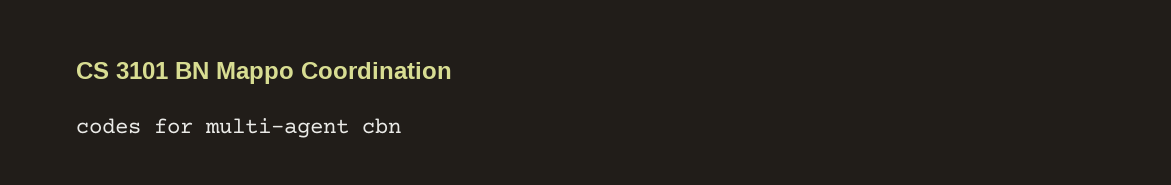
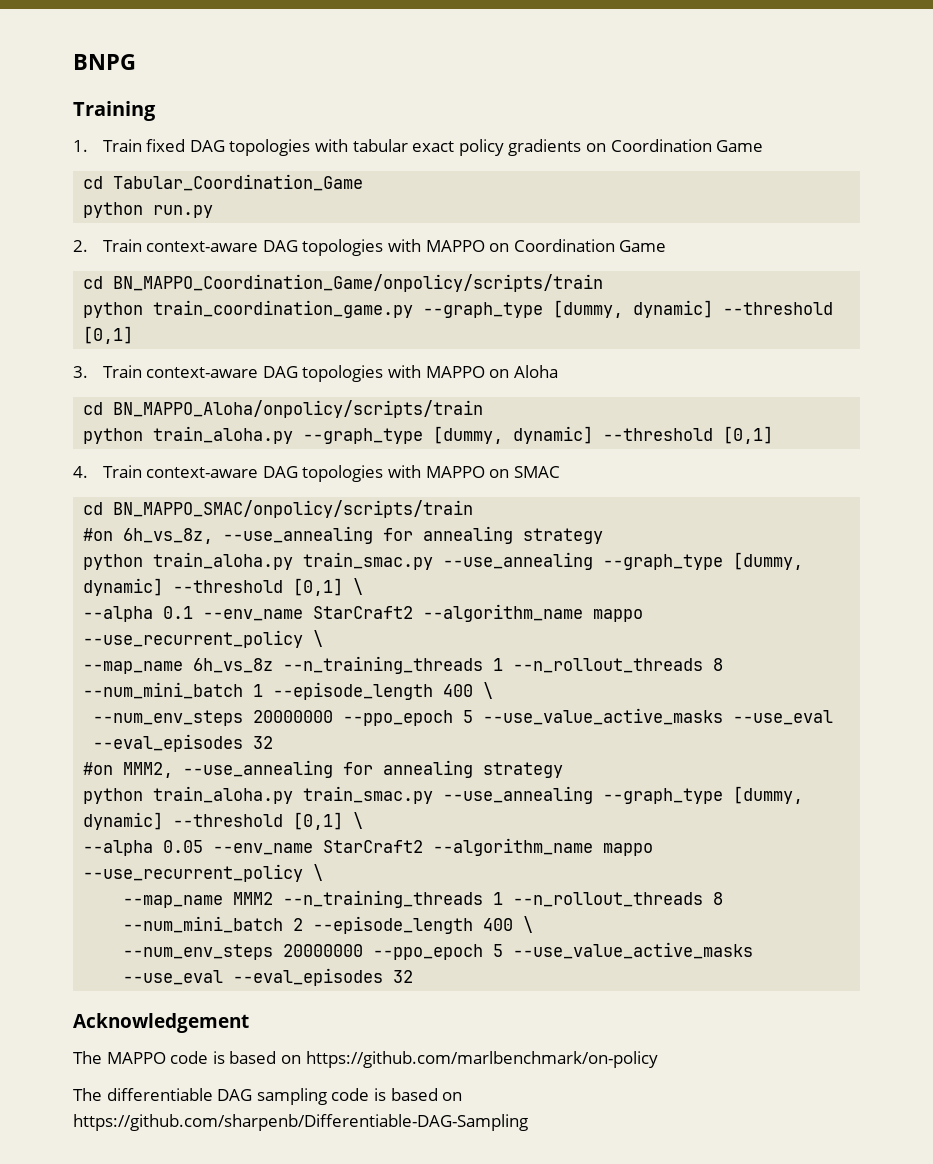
- CS 3101 BN Mappo Coordination
- codes for multi-agent cbn
+ BNPG
+ Training
+ 1. Train fixed DAG topologies with tabular exact policy gradients on Coordination Game
+ cd Tabular_Coordination_Game
+ python run.py
+ 2. Train context-aware DAG topologies with MAPPO on Coordination Game
+ cd BN_MAPPO_Coordination_Game/onpolicy/scripts/train
+ python train_coordination_game.py --graph_type [dummy, dynamic] --threshold [0,1]
+ 3. Train context-aware DAG topologies with MAPPO on Aloha
+ cd BN_MAPPO_Aloha/onpolicy/scripts/train
+ python train_aloha.py --graph_type [dummy, dynamic] --threshold [0,1]
+ 4. Train context-aware DAG topologies with MAPPO on SMAC
+ cd BN_MAPPO_SMAC/onpolicy/scripts/train
+ #on 6h_vs_8z, --use_annealing for annealing strategy
+ python train_aloha.py train_smac.py --use_annealing --graph_type [dummy, dynamic] --threshold [0,1] \
+ --alpha 0.1 --env_name StarCraft2 --algorithm_name mappo --use_recurrent_policy \
+ --map_name 6h_vs_8z --n_training_threads 1 --n_rollout_threads 8 --num_mini_batch 1 --episode_length 400 \
+ --num_env_steps 20000000 --ppo_epoch 5 --use_value_active_masks --use_eval --eval_episodes 32
+ #on MMM2, --use_annealing for annealing strategy
+ python train_aloha.py train_smac.py --use_annealing --graph_type [dummy, dynamic] --threshold [0,1] \
+ --alpha 0.05 --env_name StarCraft2 --algorithm_name mappo --use_recurrent_policy \
+ --map_name MMM2 --n_training_threads 1 --n_rollout_threads 8 --num_mini_batch 2 --episode_length 400 \
+ --num_env_steps 20000000 --ppo_epoch 5 --use_value_active_masks --use_eval --eval_episodes 32
+ Acknowledgement
+ The MAPPO code is based on https://github.com/marlbenchmark/on-policy
+ The differentiable DAG sampling code is based on https://github.com/sharpenb/Differentiable-DAG-Sampling

